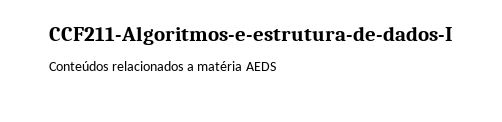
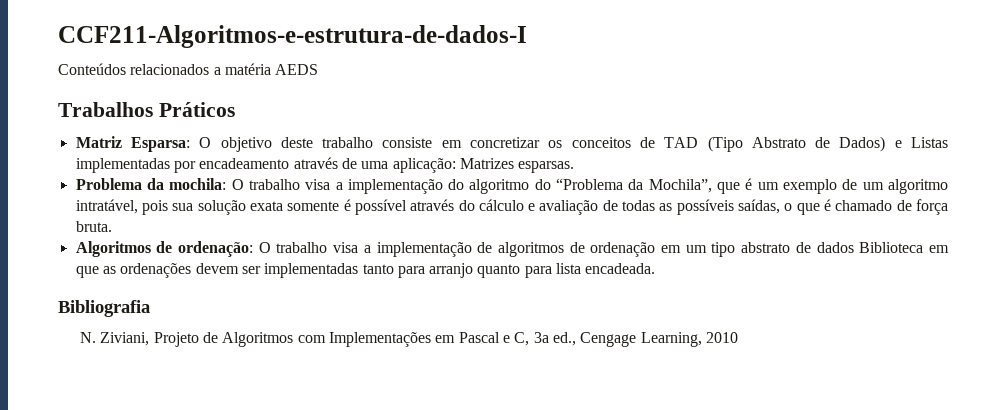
+ Trabalhos Práticos
+ Matriz Esparsa: O objetivo deste trabalho consiste em concretizar os conceitos de TAD (Tipo Abstrato de Dados) e Listas implementadas por encadeamento através de uma aplicação: Matrizes esparsas.
+ Problema da mochila: O trabalho visa a implementação do algoritmo do “Problema da Mochila”, que é um exemplo de um algoritmo intratável, pois sua solução exata somente é possível através do cálculo e avaliação de todas as possíveis saídas, o que é chamado de força bruta.
+ Algoritmos de ordenação: O trabalho visa a implementação de algoritmos de ordenação em um tipo abstrato de dados Biblioteca em que as ordenações devem ser implementadas tanto para arranjo quanto para lista encadeada.
+ Bibliografia
+ N. Ziviani, Projeto de Algoritmos com Implementações em Pascal e C, 3a ed., Cengage Learning, 2010

